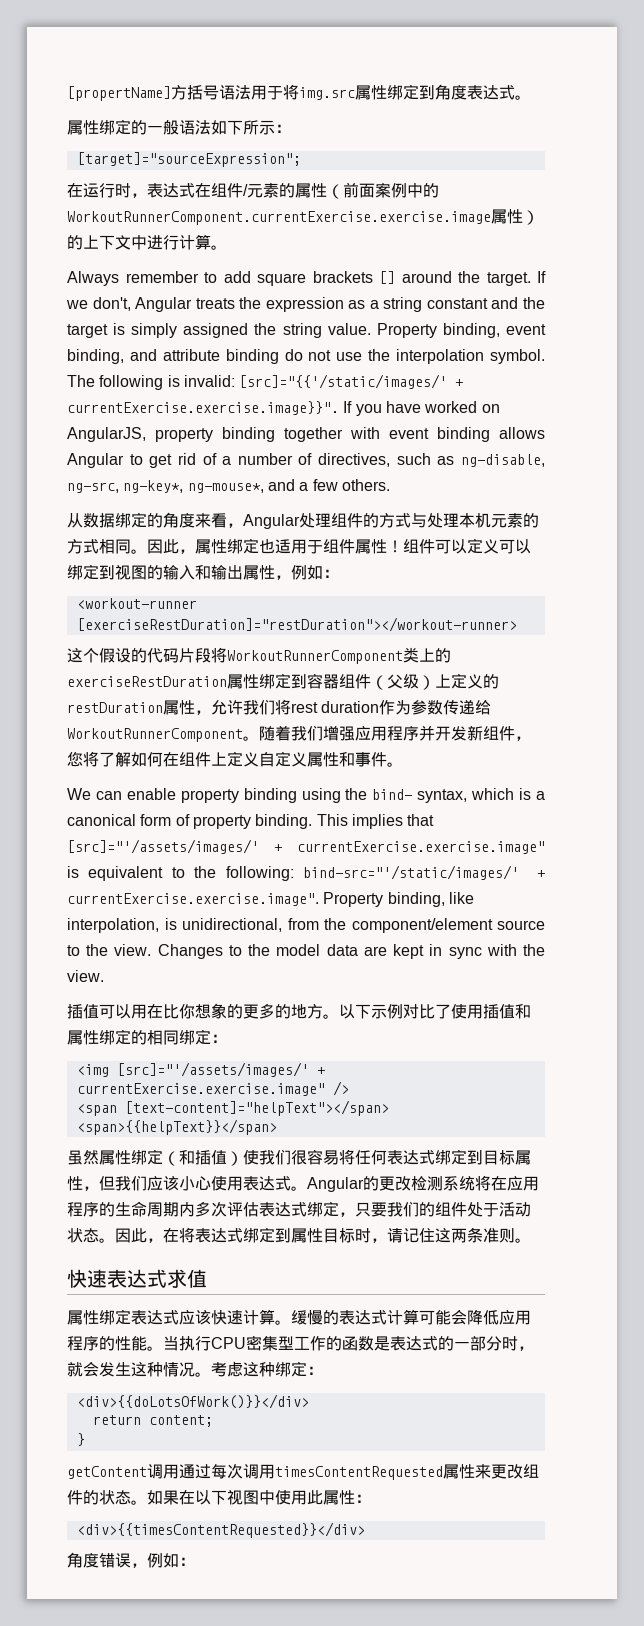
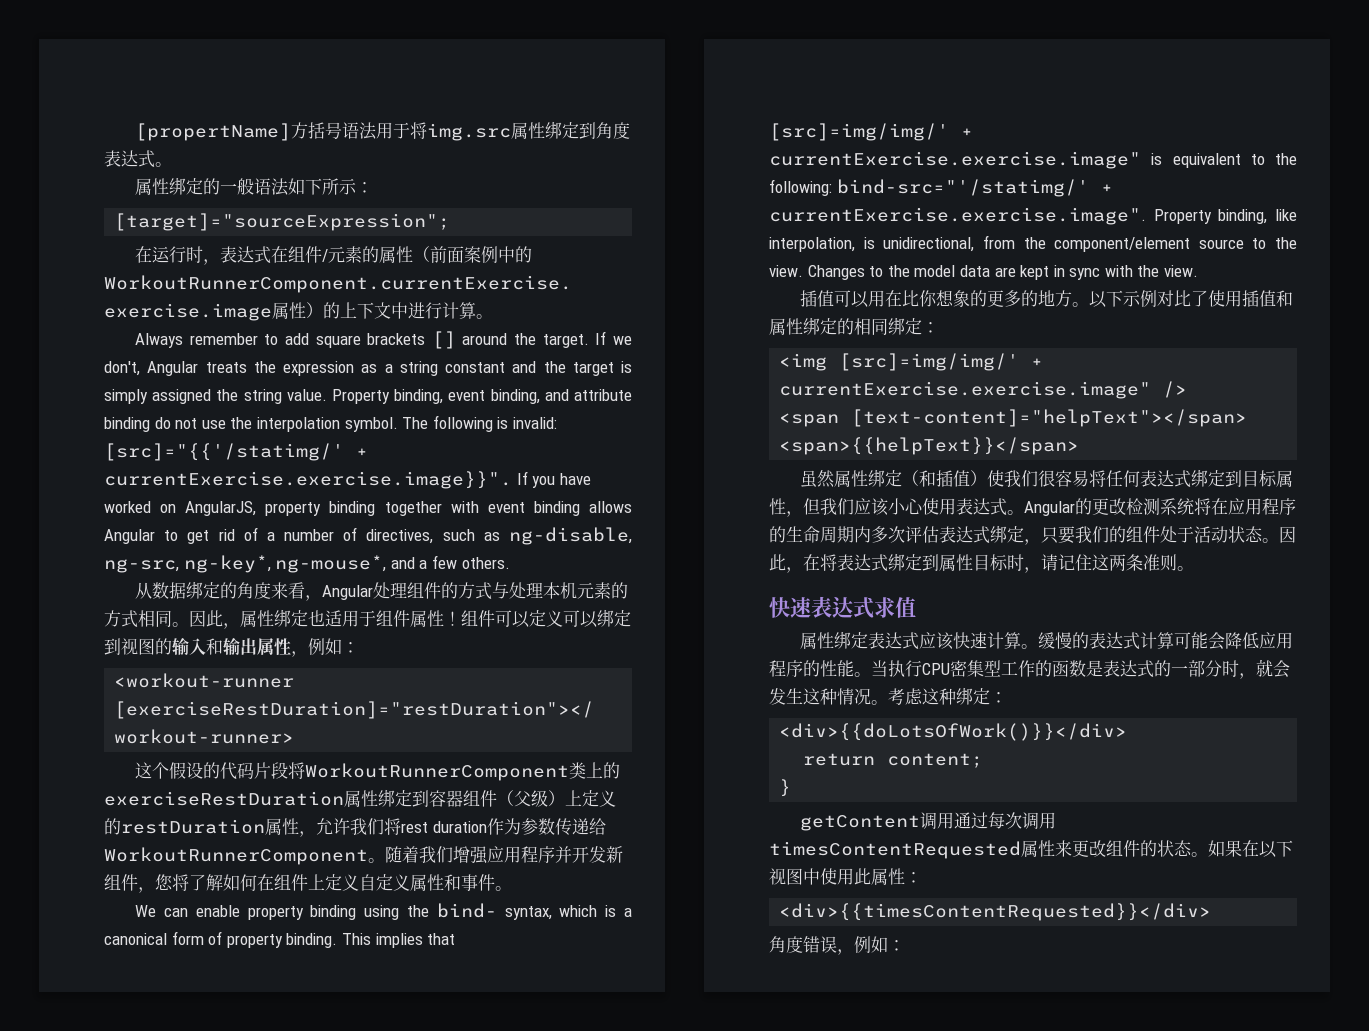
- The following is invalid: [src]="{{'/static/images/' + currentExercise.exercise.image}}". If you have worked on AngularJS, property binding together with event binding allows Angular to get rid of a number of directives, such as ng-disable, ng-src, ng-key*, ng-mouse*, and a few others.
+ The following is invalid: [src]="{{'/statimg/' + currentExercise.exercise.image}}". If you have worked on AngularJS, property binding together with event binding allows Angular to get rid of a number of directives, such as ng-disable, ng-src, ng-key*, ng-mouse*, and a few others.
- This implies that [src]="'/assets/images/' + currentExercise.exercise.image" is equivalent to the following: bind-src="'/static/images/' + currentExercise.exercise.image". Property binding, like interpolation, is unidirectional, from the component/element source to the view.
+ This implies that [src]=img/img/' + currentExercise.exercise.image" is equivalent to the following: bind-src="'/statimg/' + currentExercise.exercise.image". Property binding, like interpolation, is unidirectional, from the component/element source to the view.
- <img [src]="'/assets/images/' + currentExercise.exercise.image" />
+ <img [src]=img/img/' + currentExercise.exercise.image" />

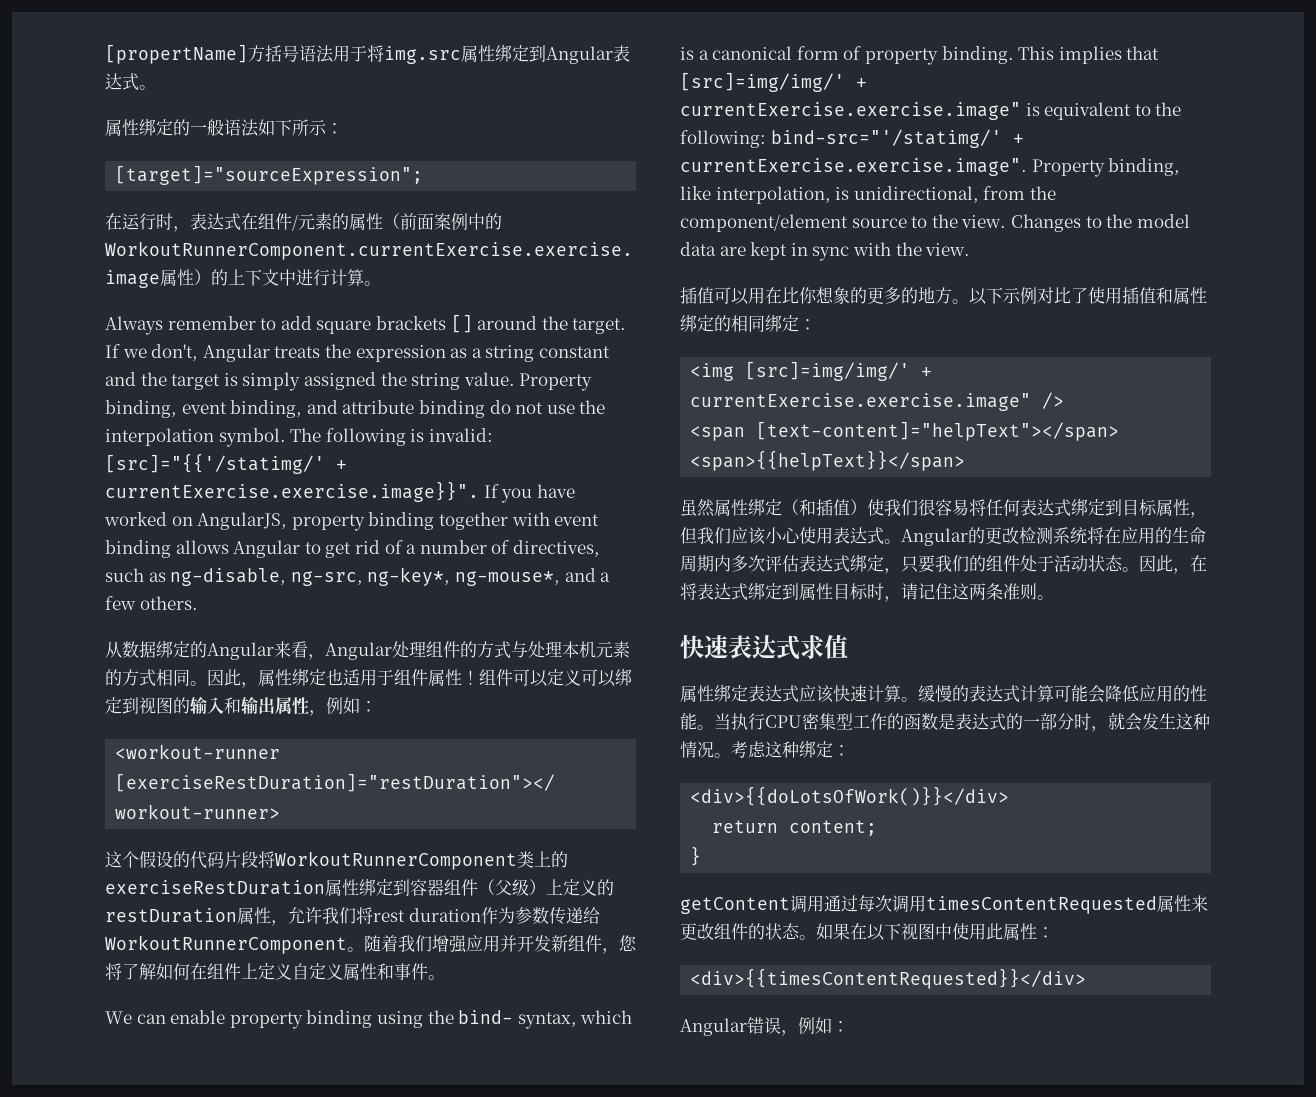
- [propertName]方括号语法用于将img.src属性绑定到角度表达式。
+ [propertName]方括号语法用于将img.src属性绑定到Angular表达式。
- 从数据绑定的角度来看，Angular处理组件的方式与处理本机元素的方式相同。
+ 从数据绑定的Angular来看，Angular处理组件的方式与处理本机元素的方式相同。
- 随着我们增强应用程序并开发新组件，您将了解如何在组件上定义自定义属性和事件。
+ 随着我们增强应用并开发新组件，您将了解如何在组件上定义自定义属性和事件。
- Angular的更改检测系统将在应用程序的生命周期内多次评估表达式绑定，只要我们的组件处于活动状态。
+ Angular的更改检测系统将在应用的生命周期内多次评估表达式绑定，只要我们的组件处于活动状态。
- 缓慢的表达式计算可能会降低应用程序的性能。
+ 缓慢的表达式计算可能会降低应用的性能。
- 角度错误，例如：
+ Angular错误，例如：

